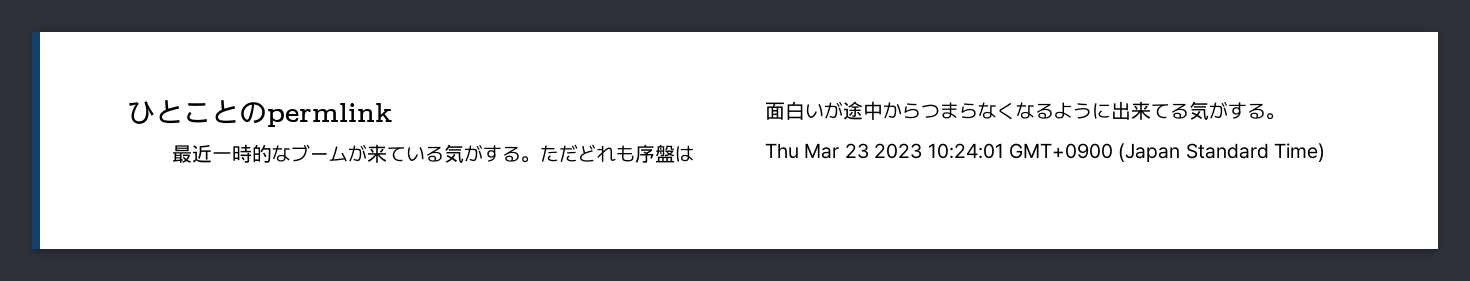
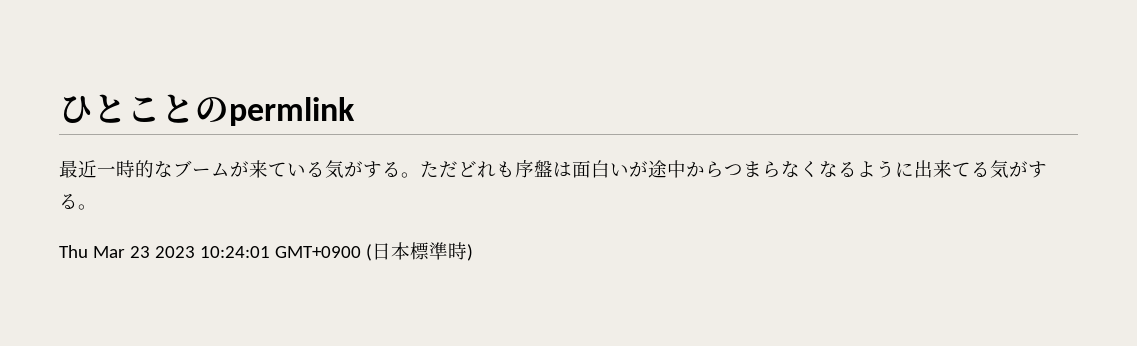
- Thu Mar 23 2023 10:24:01 GMT+0900 (Japan Standard Time)
+ Thu Mar 23 2023 10:24:01 GMT+0900 (日本標準時)

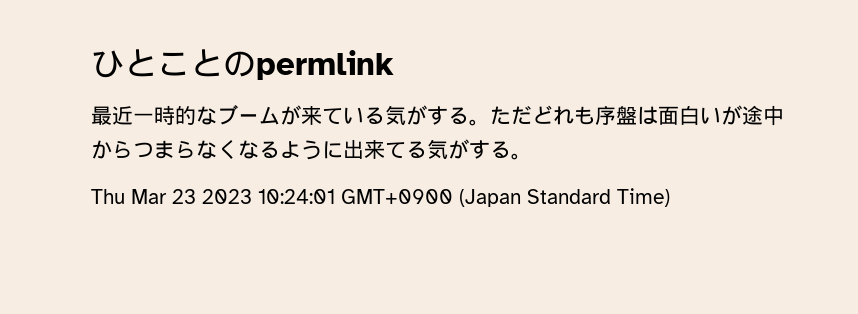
- Thu Mar 23 2023 10:24:01 GMT+0900 (日本標準時)
+ Thu Mar 23 2023 10:24:01 GMT+0900 (Japan Standard Time)

